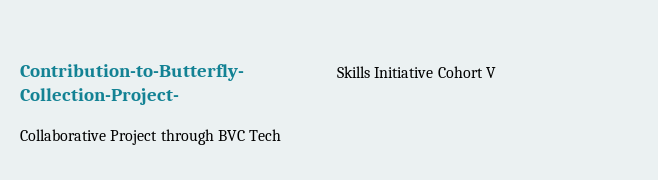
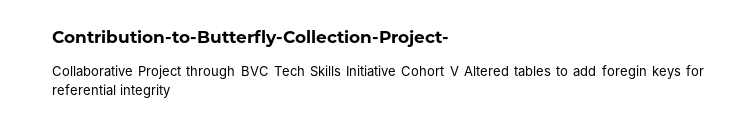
- Collaborative Project through BVC Tech Skills Initiative Cohort V
+ Collaborative Project through BVC Tech Skills Initiative Cohort V Altered tables to add foregin keys for referential integrity

